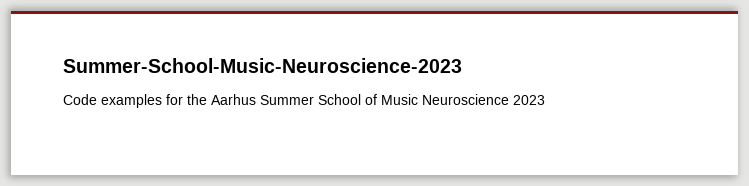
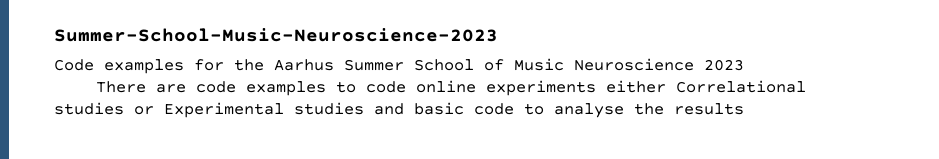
+ There are code examples to code online experiments either Correlational studies or Experimental studies and basic code to analyse the results

